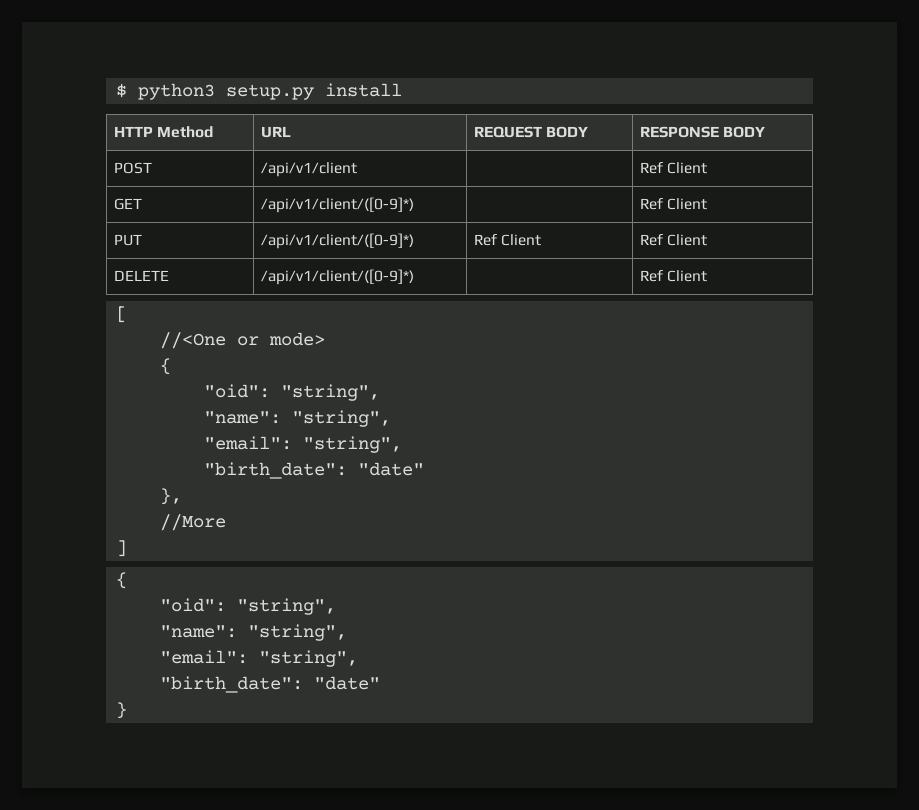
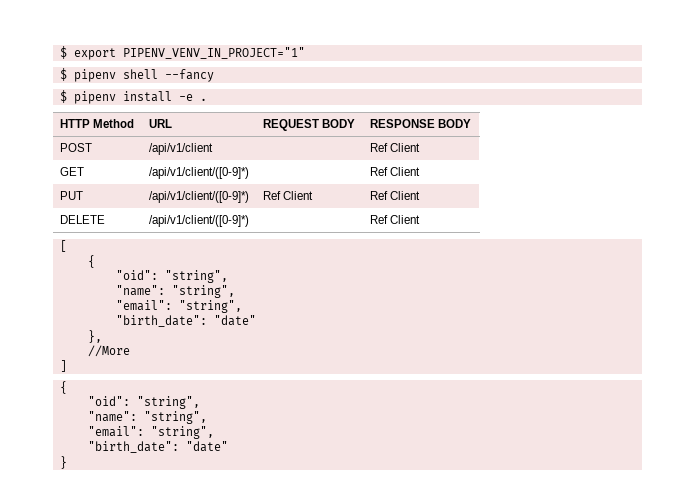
- $ python3 setup.py install
+ $ export PIPENV_VENV_IN_PROJECT="1"
+ $ pipenv shell --fancy
+ $ pipenv install -e .
- //<One or mode>

